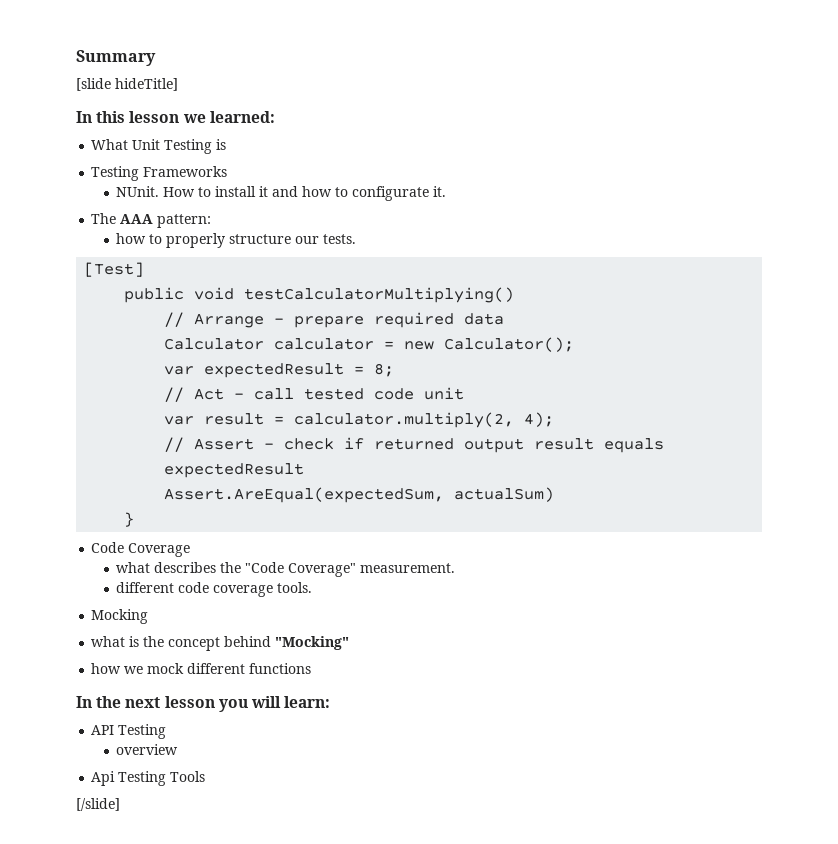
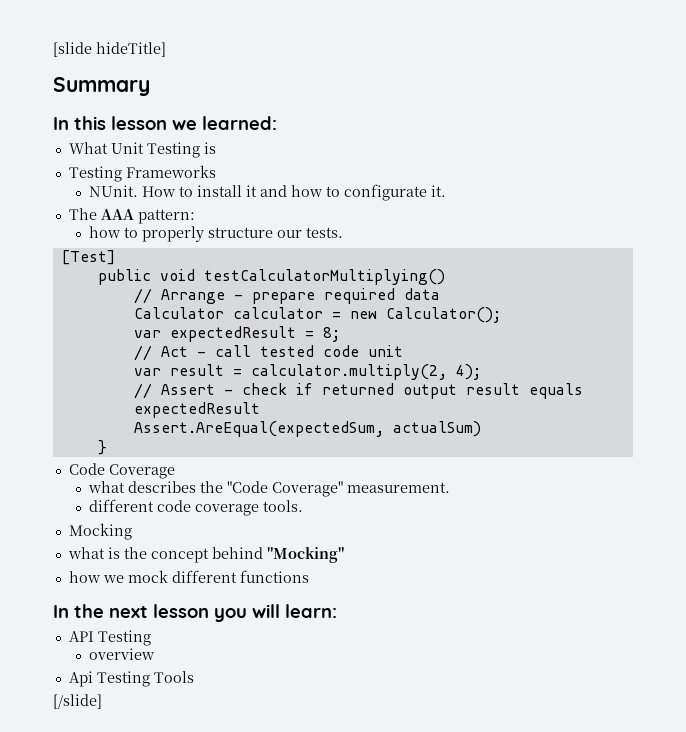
- Summary
+ Summary

